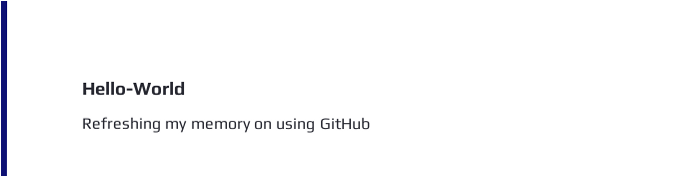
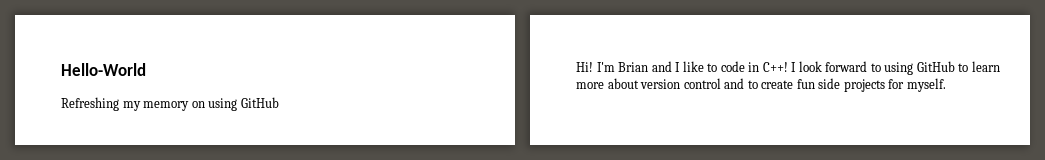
+ Hi! I'm Brian and I like to code in C++! I look forward to using GitHub to learn more about version control and to create fun side projects for myself.

